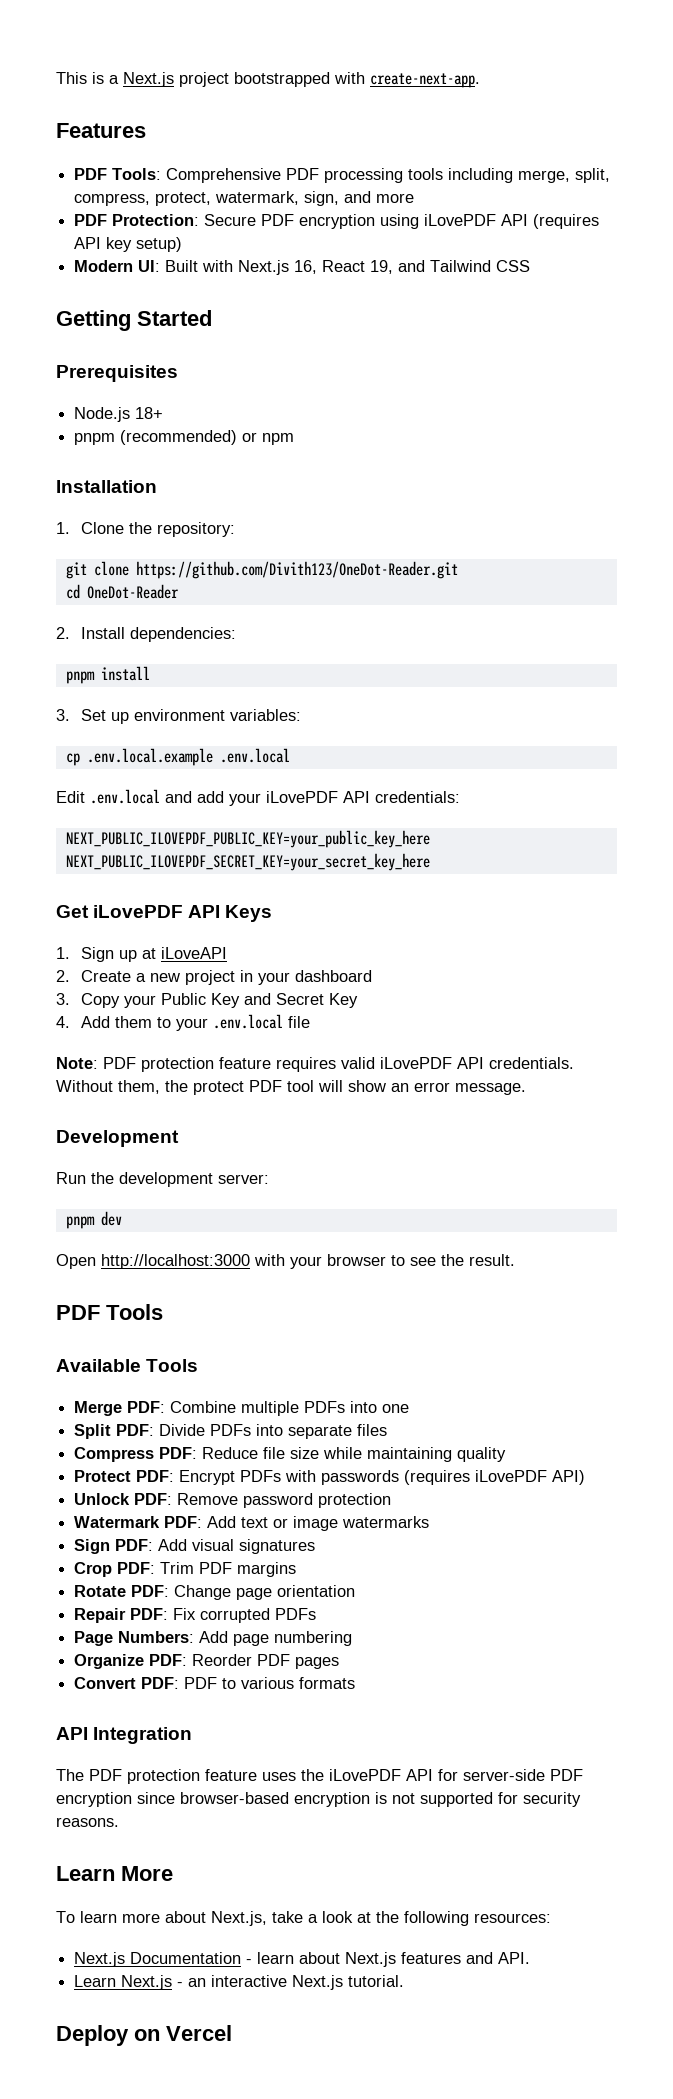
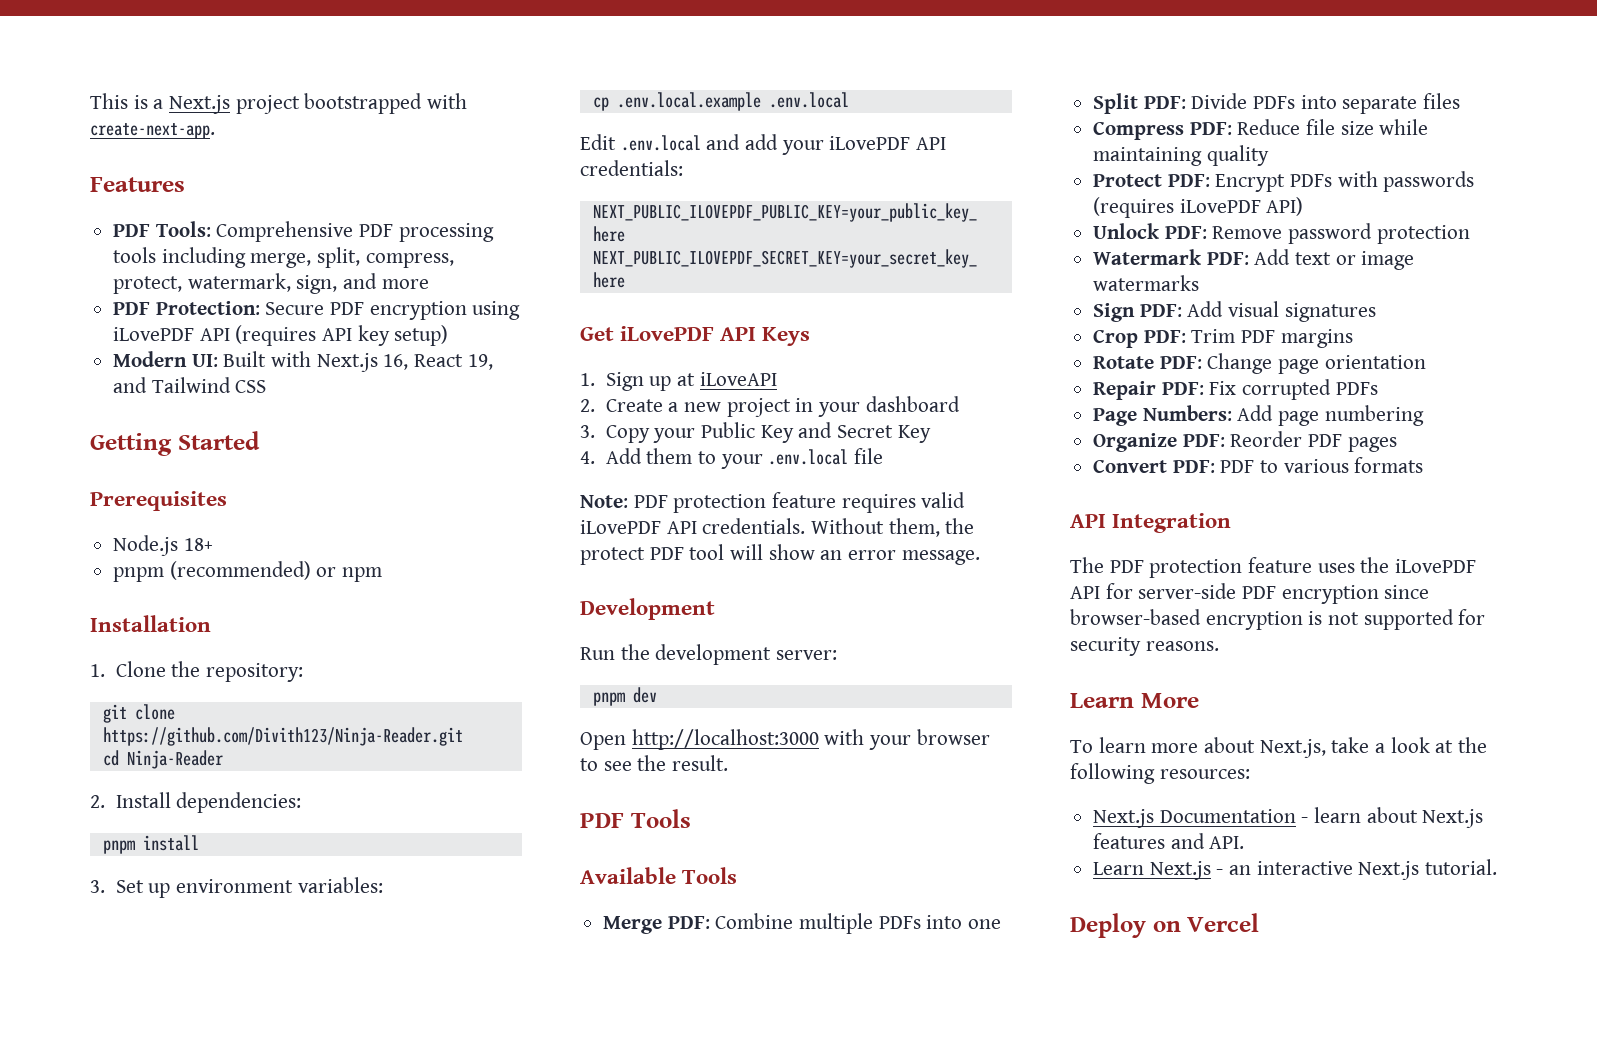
- git clone https://github.com/Divith123/OneDot-Reader.git
+ git clone https://github.com/Divith123/Ninja-Reader.git
- cd OneDot-Reader
+ cd Ninja-Reader

